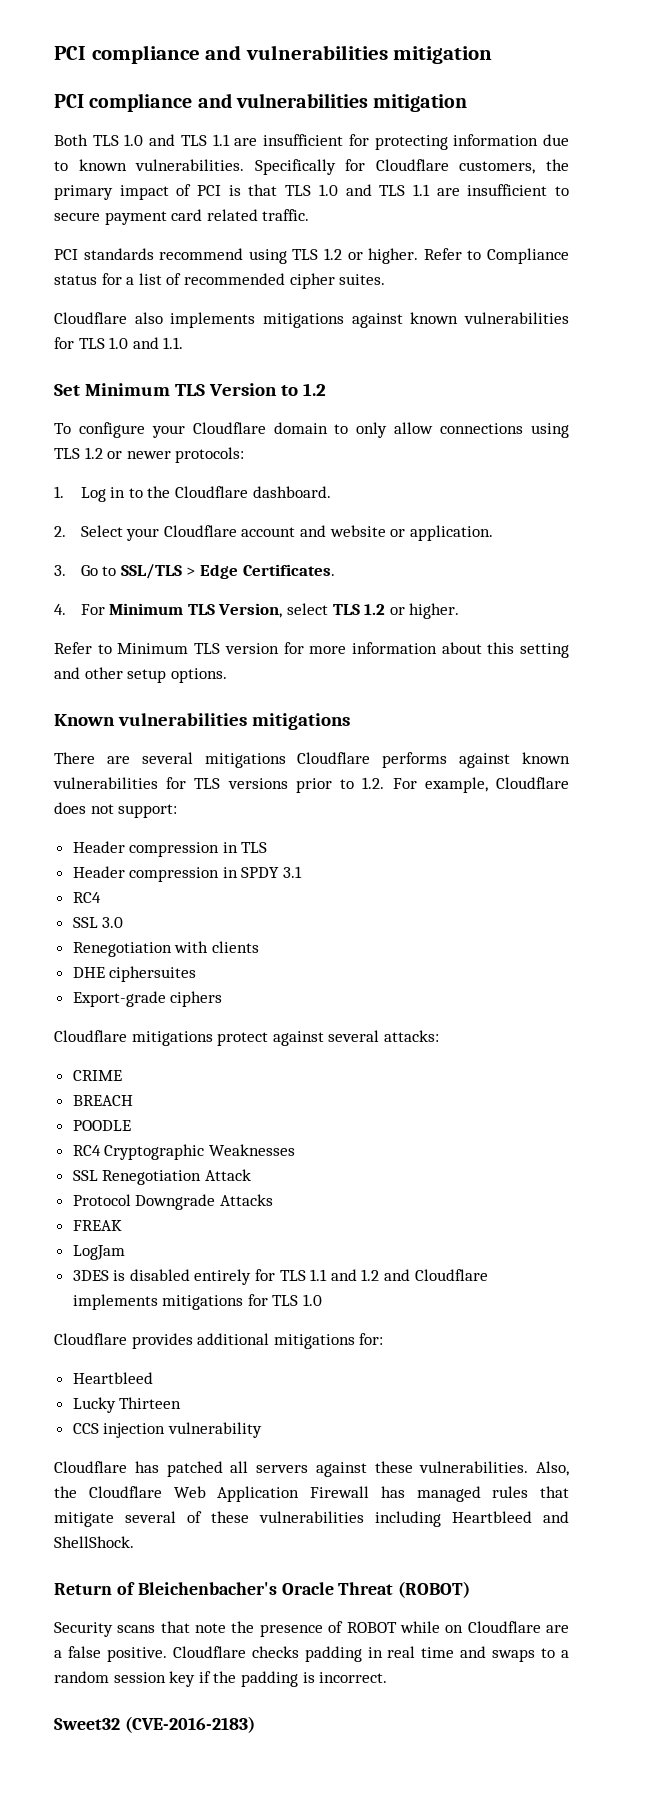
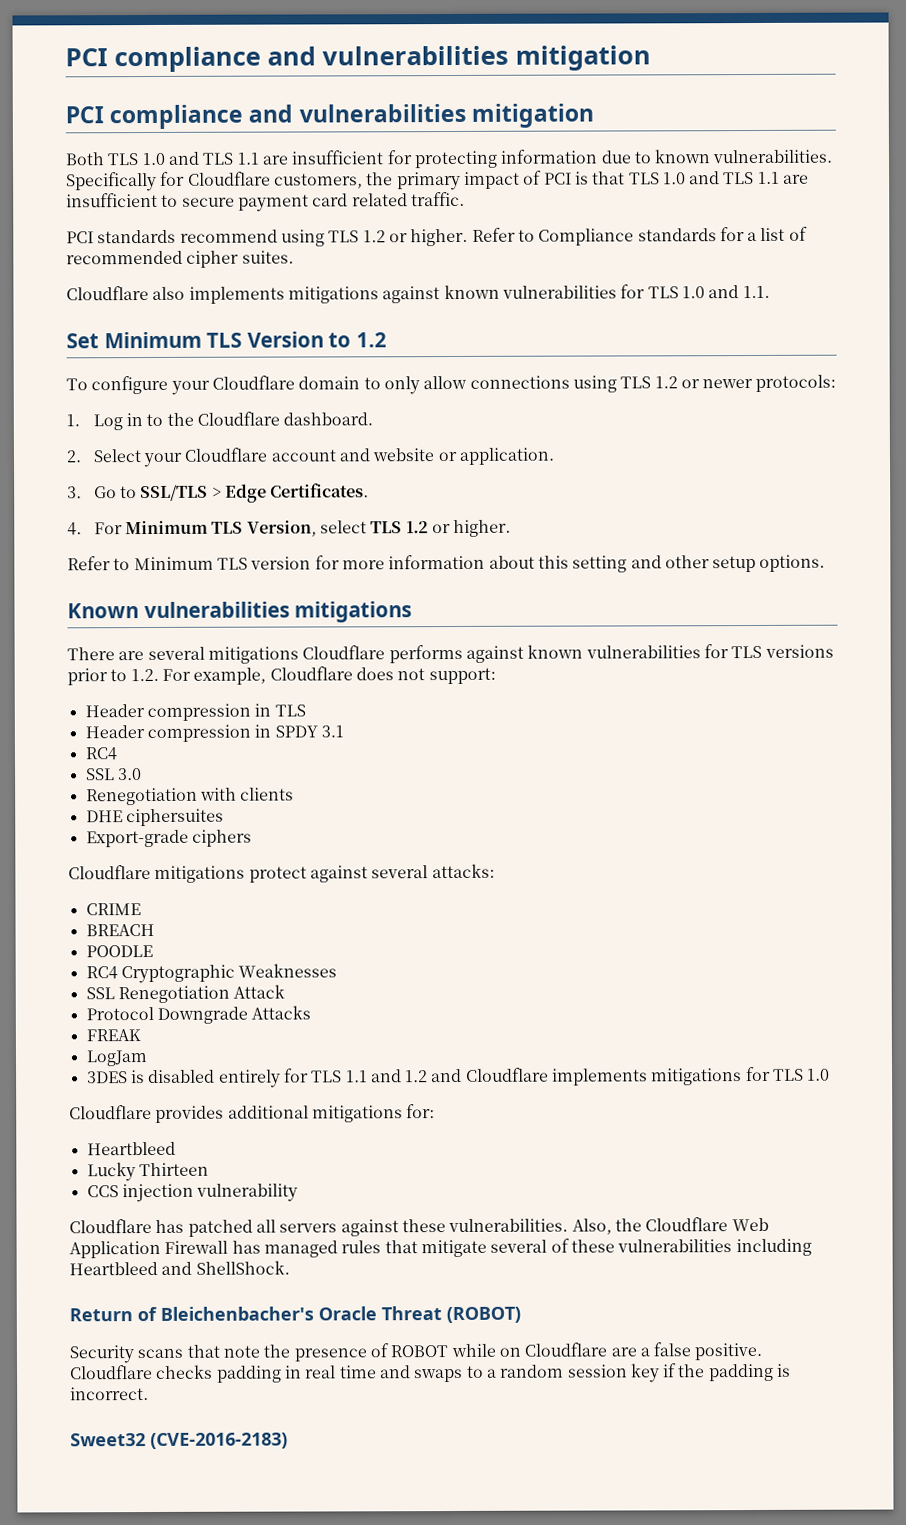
- Refer to Compliance status for a list of recommended cipher suites.
+ Refer to Compliance standards for a list of recommended cipher suites.

